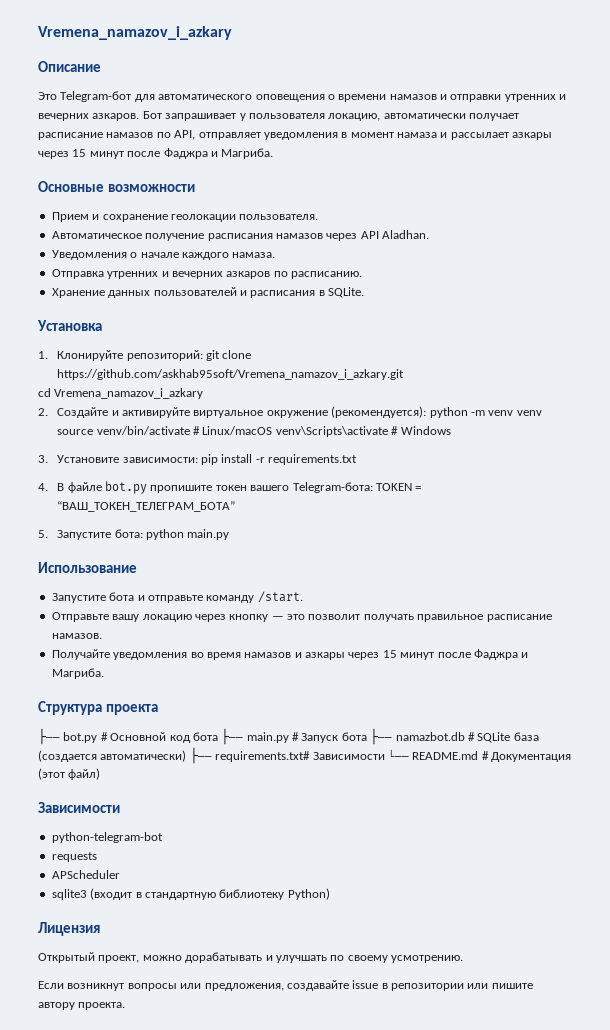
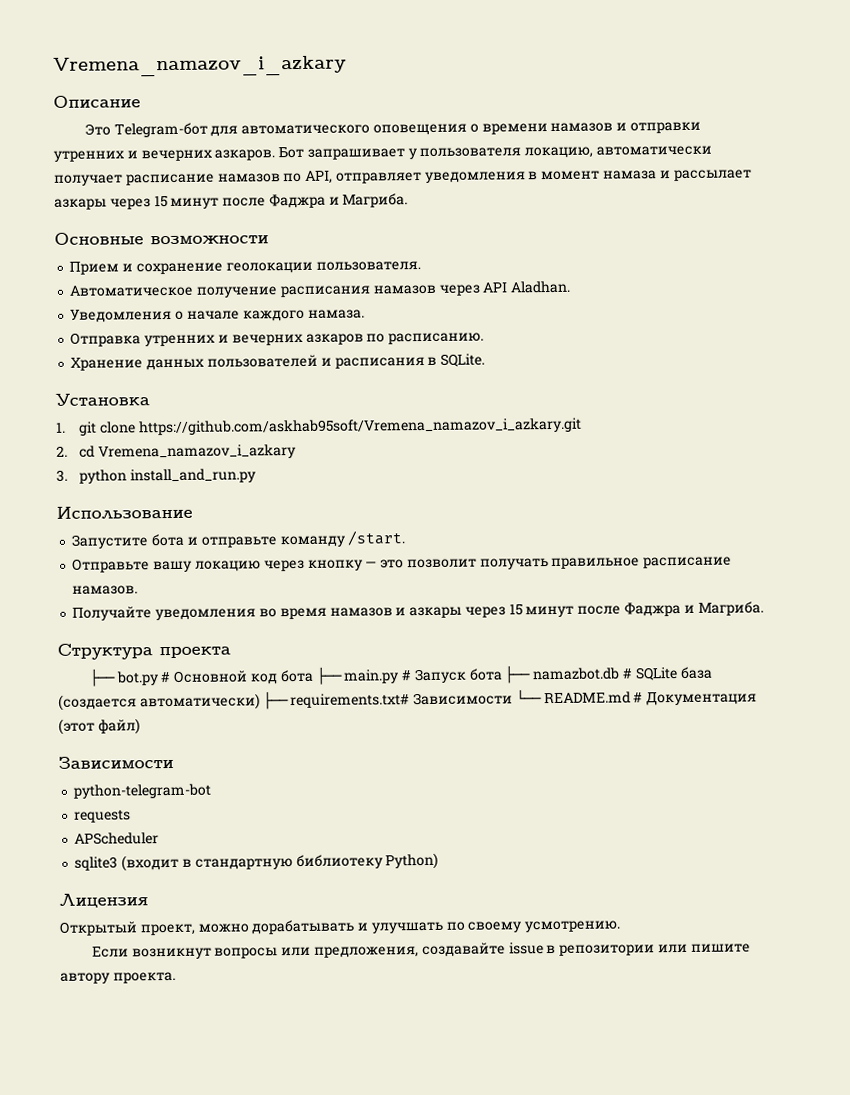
- 1. Клонируйте репозиторий: git clone https://github.com/askhab95soft/Vremena_namazov_i_azkary.git
+ 1. git clone https://github.com/askhab95soft/Vremena_namazov_i_azkary.git
- cd Vremena_namazov_i_azkary
+ 2. cd Vremena_namazov_i_azkary
- 2. Создайте и активируйте виртуальное окружение (рекомендуется): python -m venv venv source venv/bin/activate # Linux/macOS venv\Scripts\activate # Windows
- 3. Установите зависимости: pip install -r requirements.txt
- 4. В файле bot.py пропишите токен вашего Telegram-бота: TOKEN = “ВАШ_ТОКЕН_ТЕЛЕГРАМ_БОТА”
- 5. Запустите бота: python main.py
+ 3. python install_and_run.py

